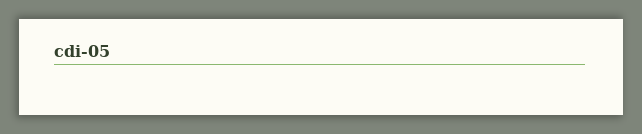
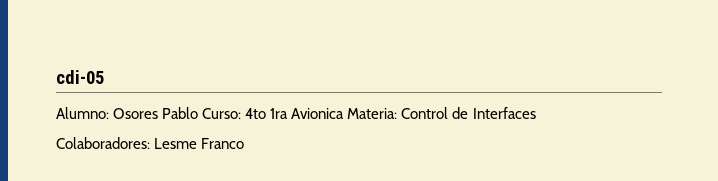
+ Alumno: Osores Pablo Curso: 4to 1ra Avionica Materia: Control de Interfaces
+ Colaboradores: Lesme Franco

